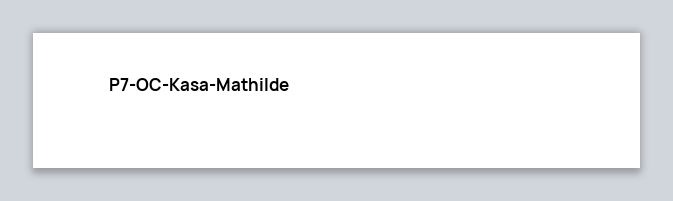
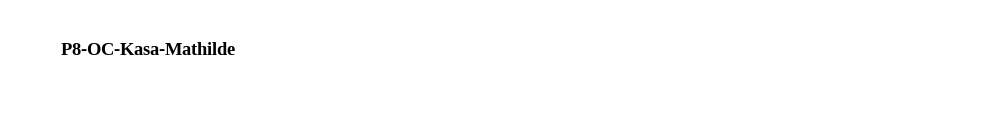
- P7-OC-Kasa-Mathilde
+ P8-OC-Kasa-Mathilde

